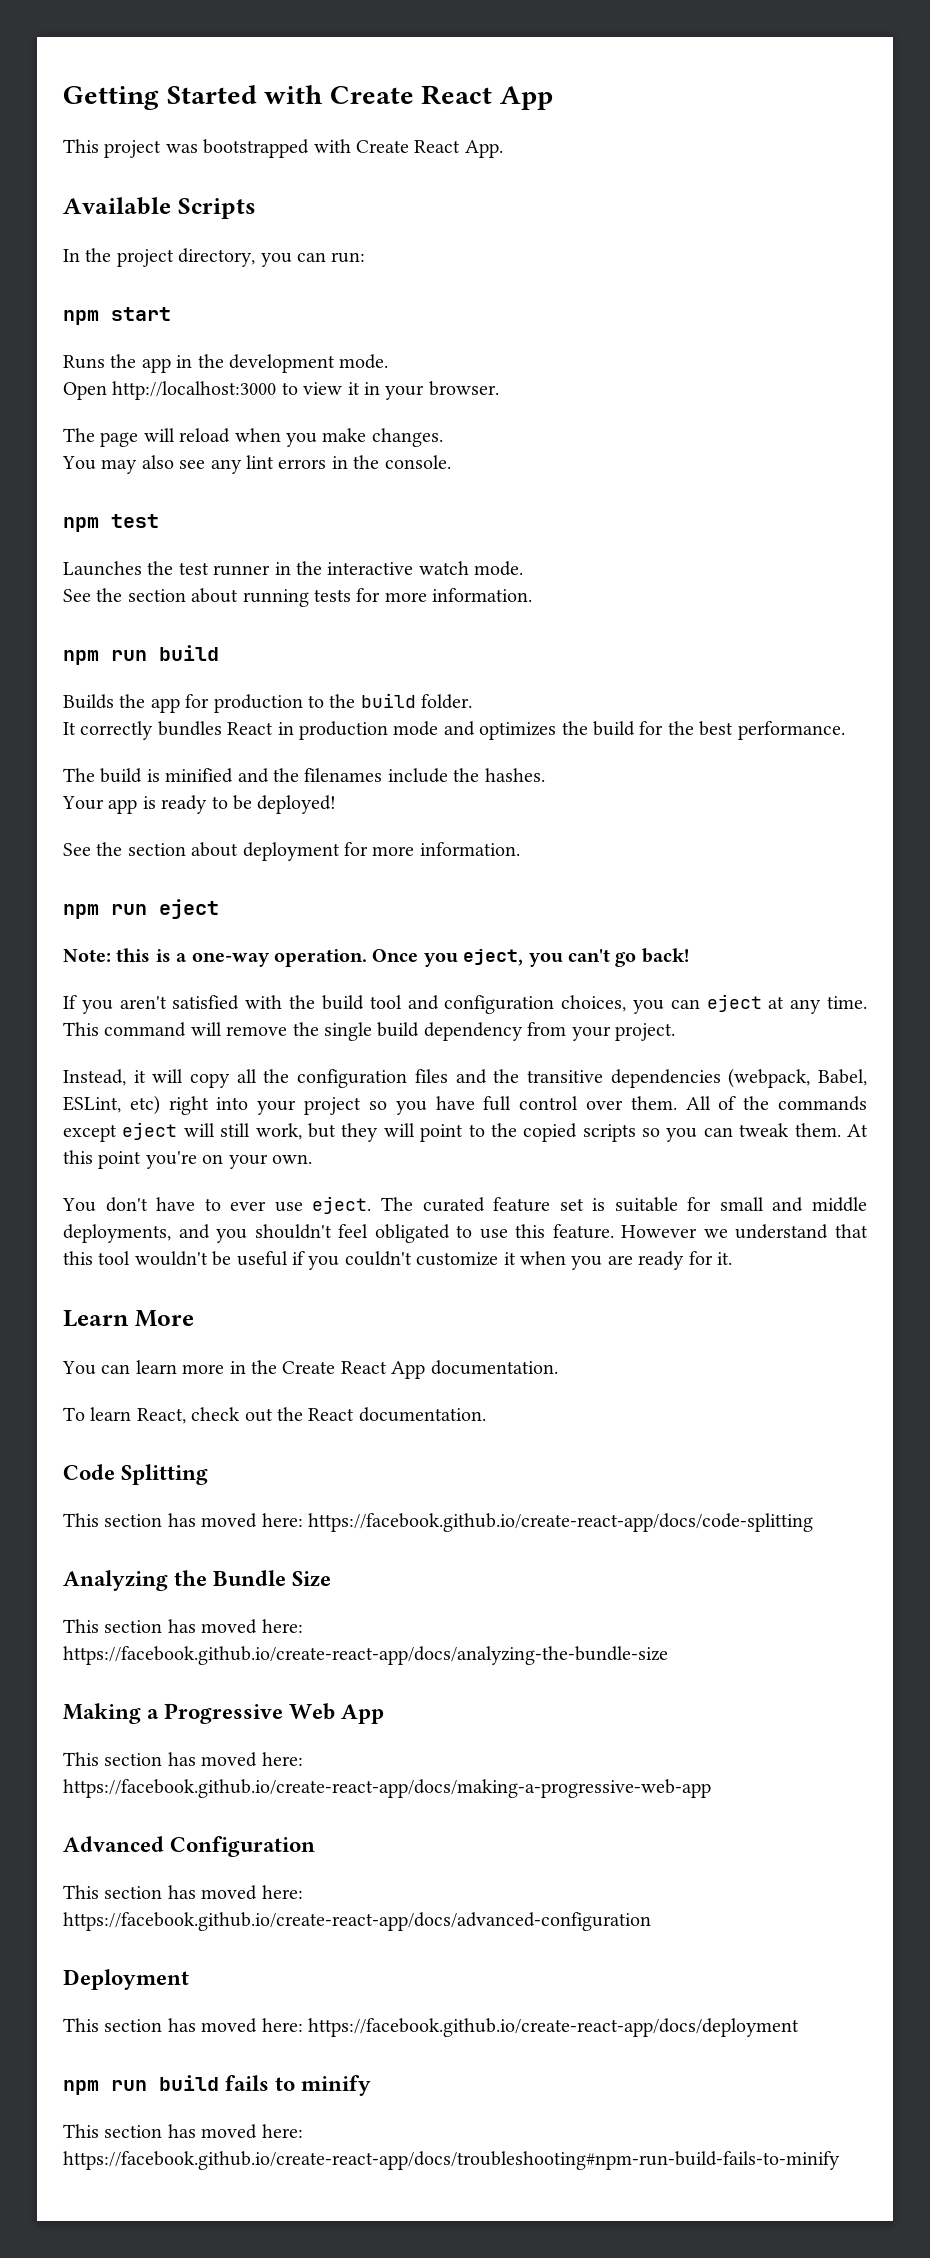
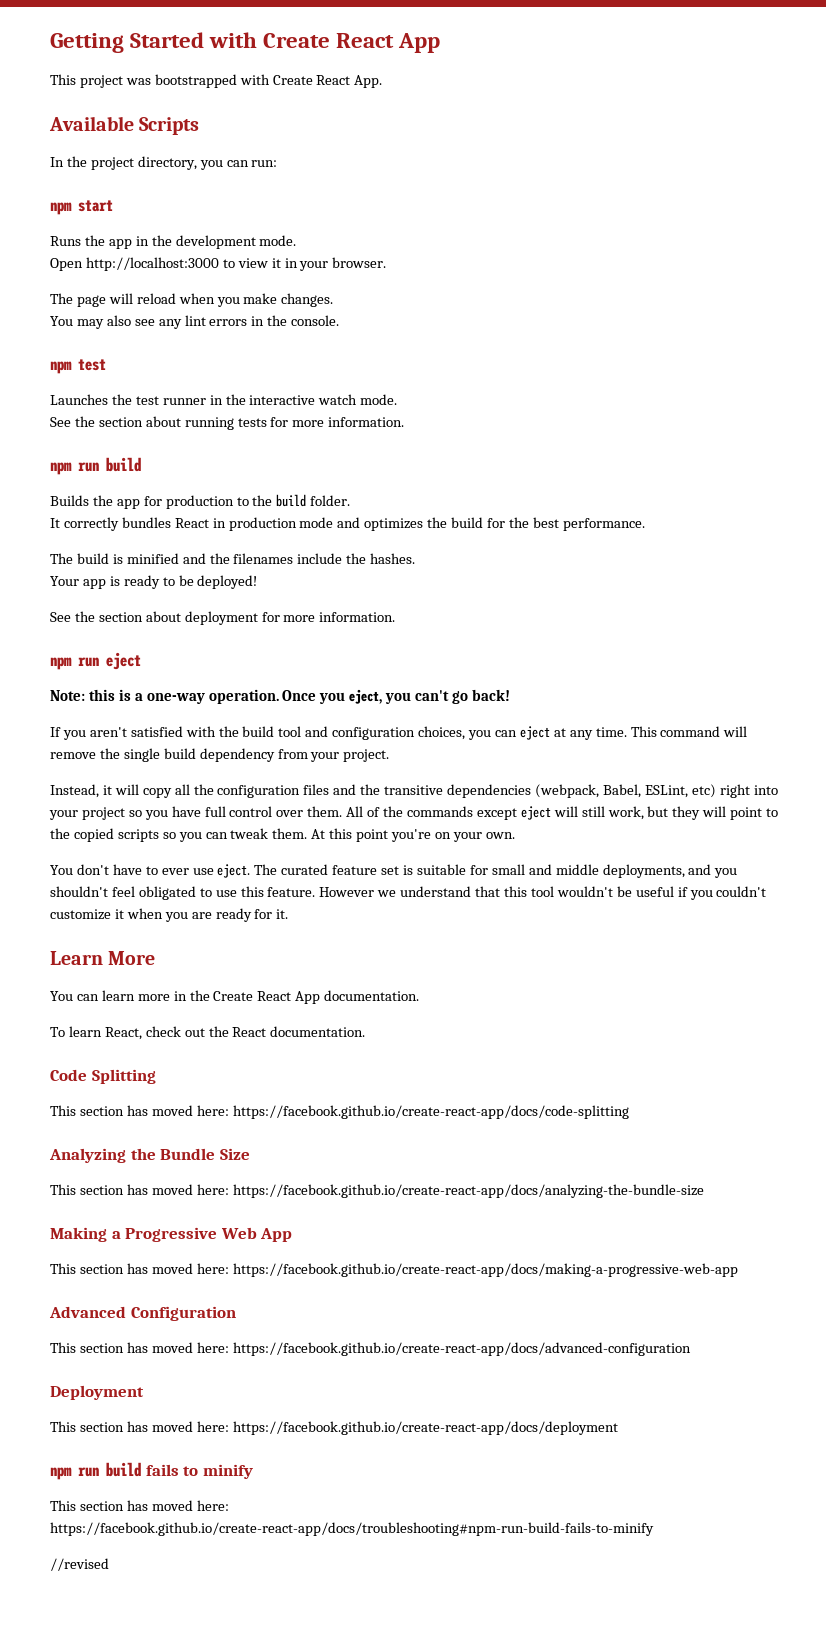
+ //revised

